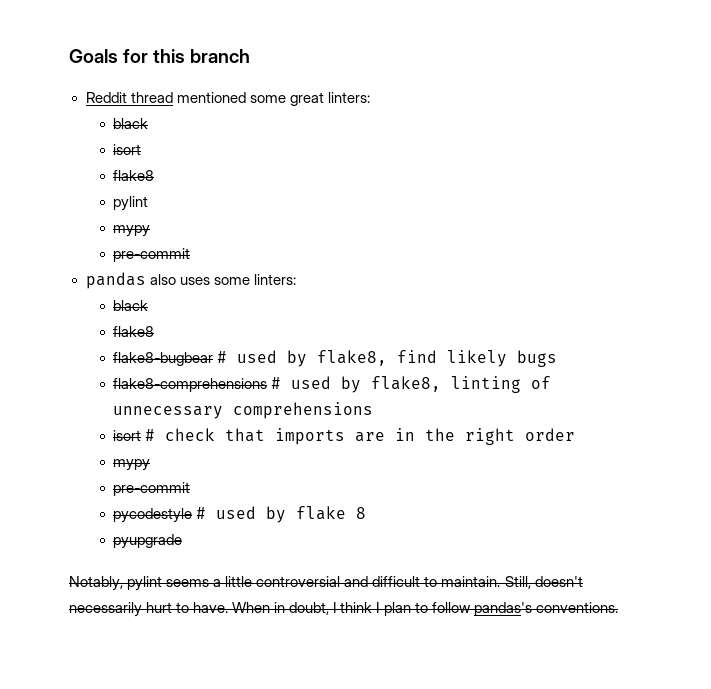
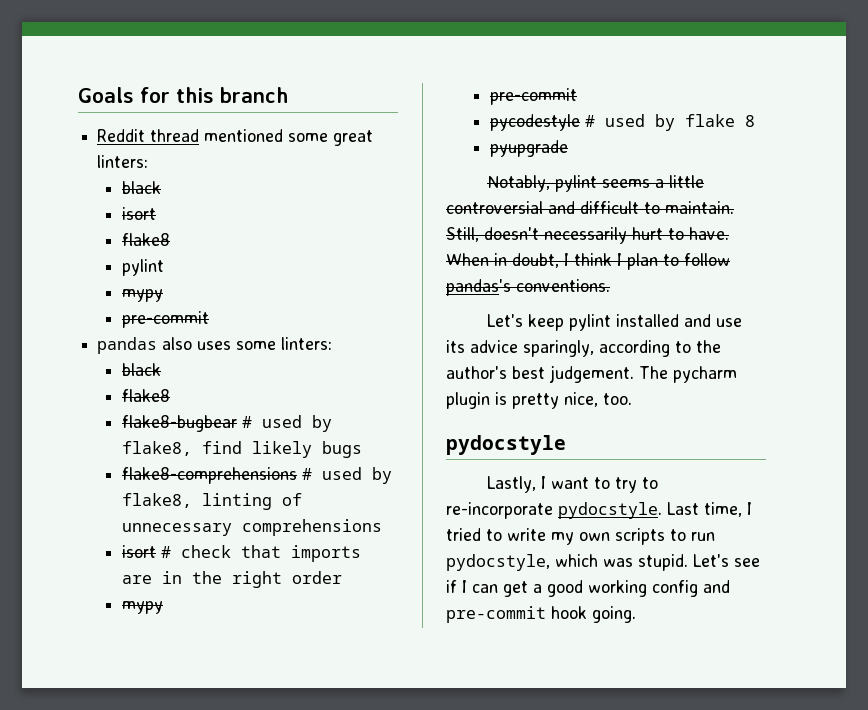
+ Let's keep pylint installed and use its advice sparingly, according to the author's best judgement. The pycharm plugin is pretty nice, too.
+ pydocstyle
+ Lastly, I want to try to re-incorporate pydocstyle. Last time, I tried to write my own scripts to run pydocstyle, which was stupid. Let's see if I can get a good working config and pre-commit hook going.

